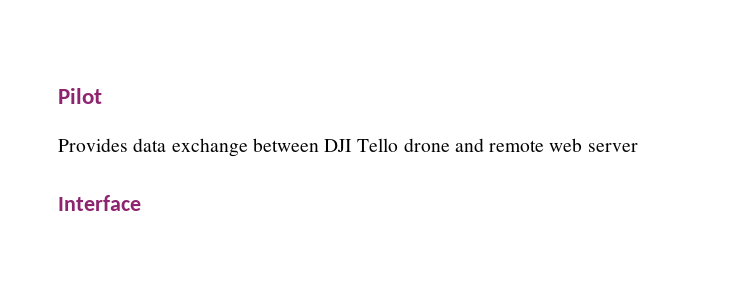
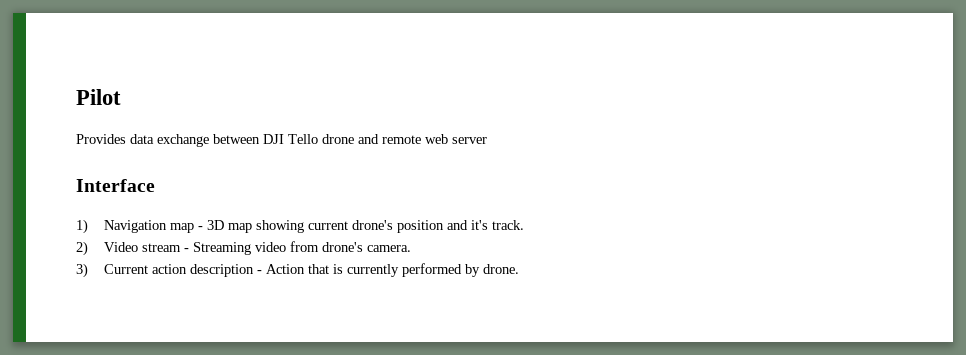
+ 1) Navigation map - 3D map showing current drone's position and it's track.
+ 2) Video stream - Streaming video from drone's camera.
+ 3) Current action description - Action that is currently performed by drone.

